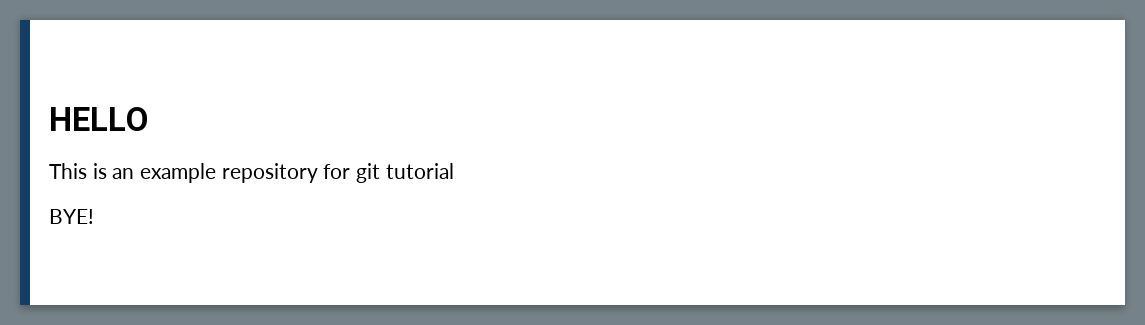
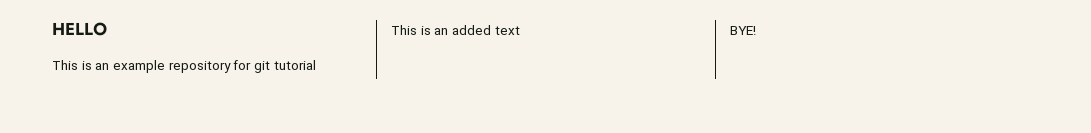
+ This is an added text

